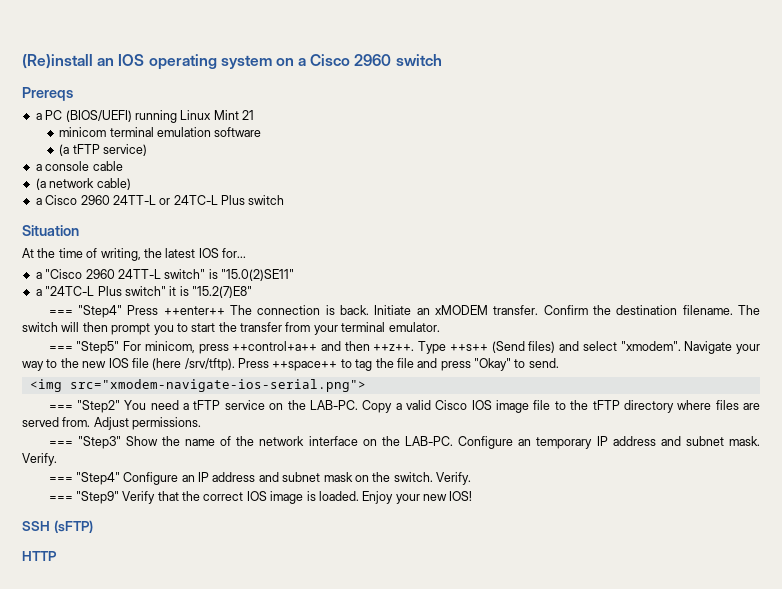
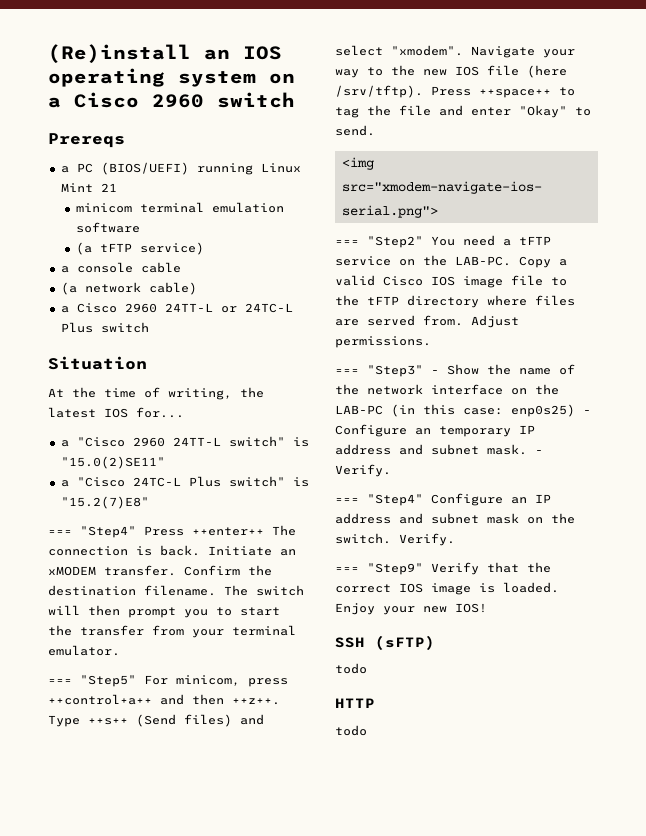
- a "24TC-L Plus switch" it is "15.2(7)E8"
+ a "Cisco 24TC-L Plus switch" is "15.2(7)E8"
- Press ++space++ to tag the file and press "Okay" to send.
+ Press ++space++ to tag the file and enter "Okay" to send.
- === "Step3" Show the name of the network interface on the LAB-PC. Configure an temporary IP address and subnet mask. Verify.
+ === "Step3" - Show the name of the network interface on the LAB-PC (in this case: enp0s25) - Configure an temporary IP address and subnet mask. - Verify.
  SSH (sFTP)
+ todo
  HTTP
+ todo

